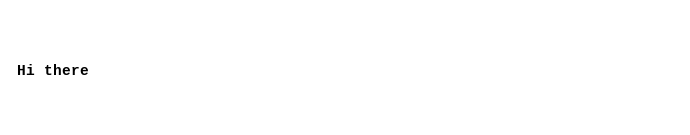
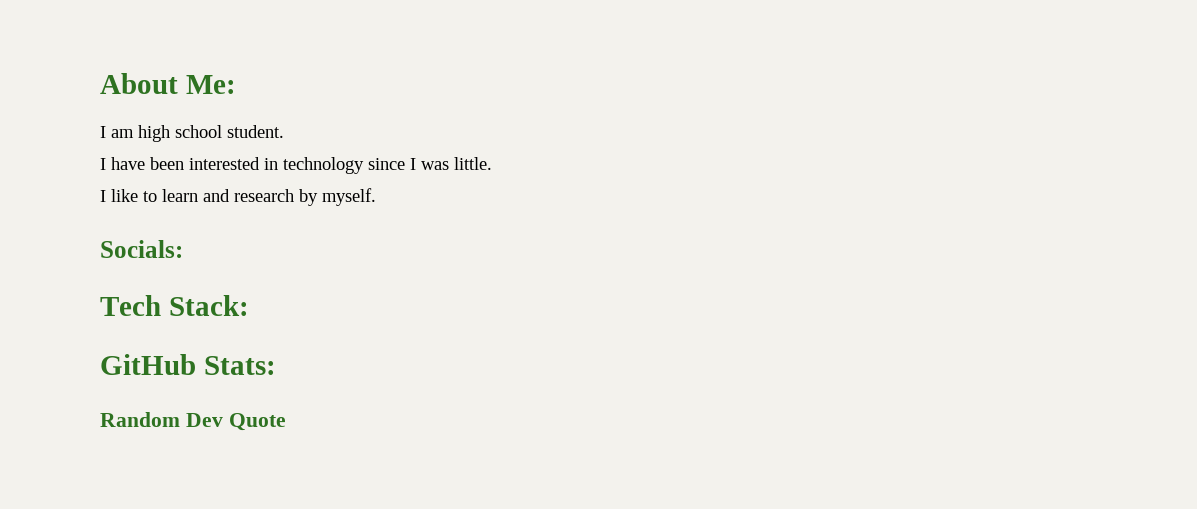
- Hi there
+ About Me:
+ I am high school student.
+ I have been interested in technology since I was little.
+ I like to learn and research by myself.
+ Socials:
+ Tech Stack:
+ GitHub Stats:
+ Random Dev Quote

